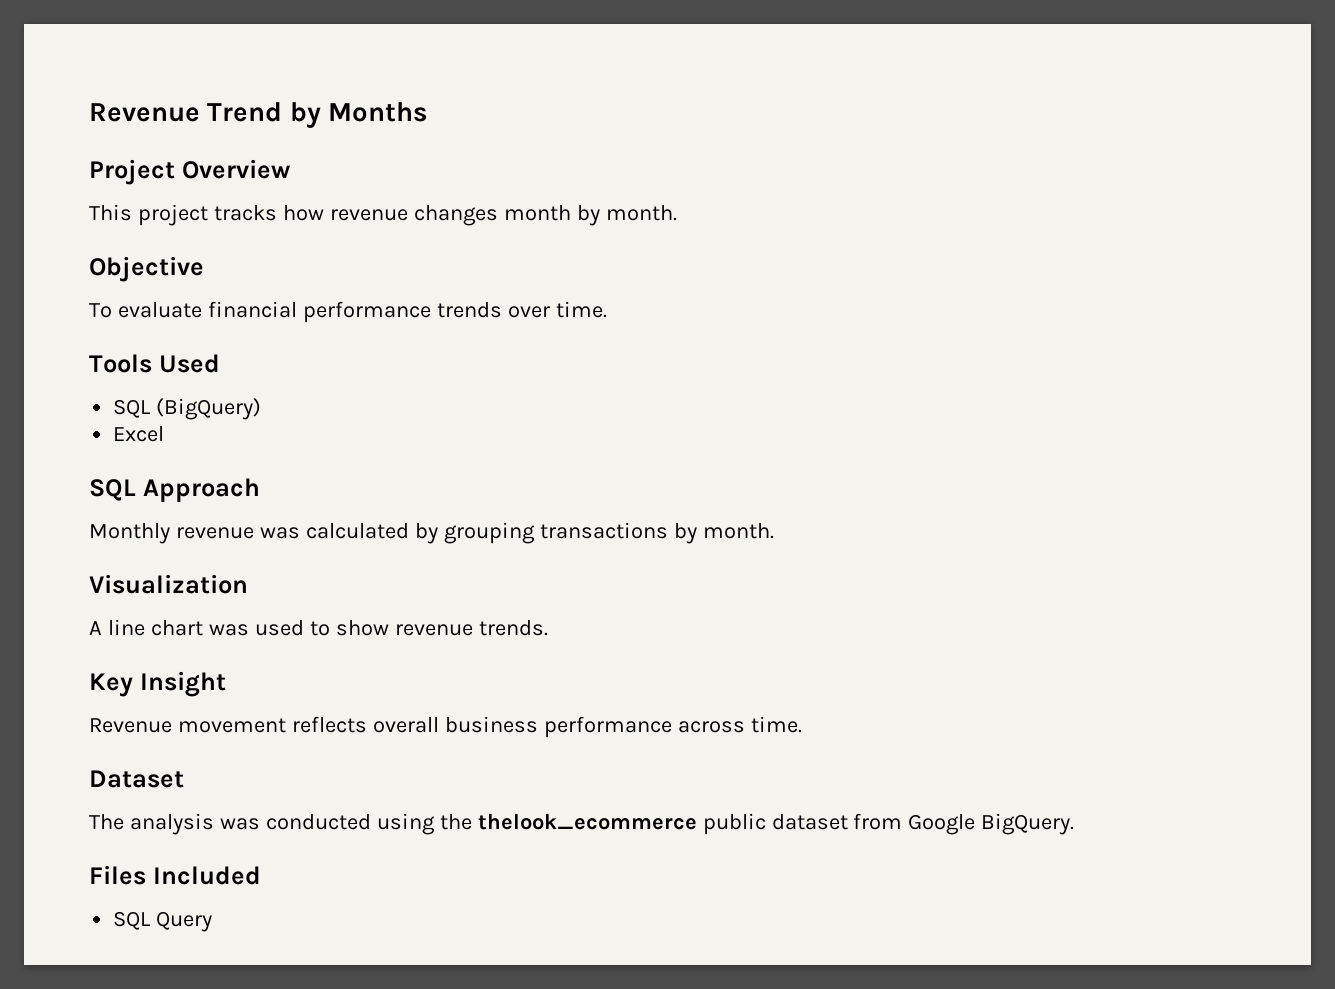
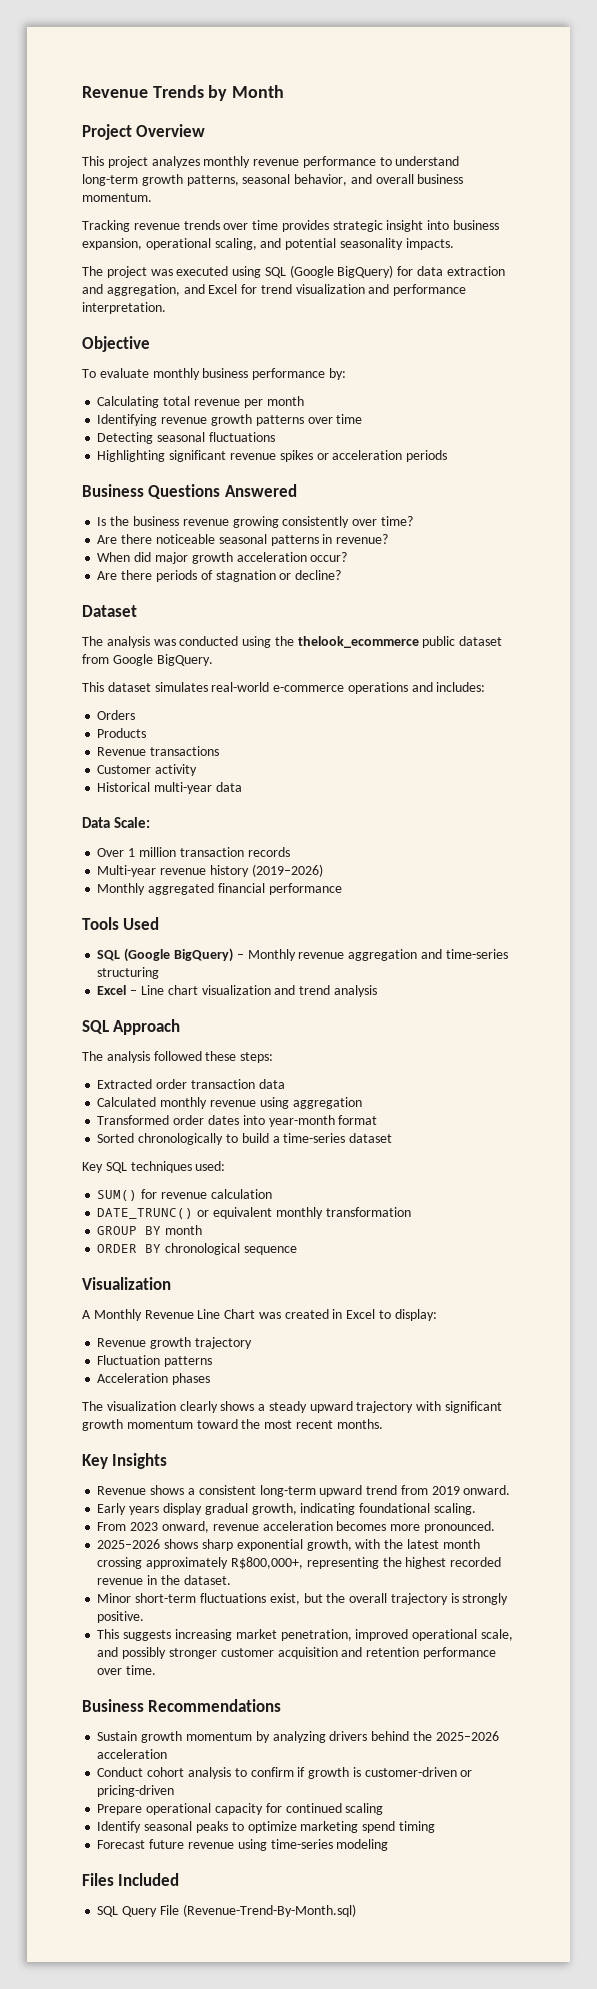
- Revenue Trend by Months
+ Revenue Trends by Month
- This project tracks how revenue changes month by month.
+ This project analyzes monthly revenue performance to understand long-term growth patterns, seasonal behavior, and overall business momentum.
+ Tracking revenue trends over time provides strategic insight into business expansion, operational scaling, and potential seasonality impacts.
+ The project was executed using SQL (Google BigQuery) for data extraction and aggregation, and Excel for trend visualization and performance interpretation.
  Objective
- To evaluate financial performance trends over time.
- Tools Used
- SQL (BigQuery)
- Excel
- SQL Approach
- Monthly revenue was calculated by grouping transactions by month.
- Visualization
- A line chart was used to show revenue trends.
- Key Insight
- Revenue movement reflects overall business performance across time.
+ To evaluate monthly business performance by:
+ Calculating total revenue per month
+ Identifying revenue growth patterns over time
+ Detecting seasonal fluctuations
+ Highlighting significant revenue spikes or acceleration periods
+ Business Questions Answered
+ Is the business revenue growing consistently over time?
+ Are there noticeable seasonal patterns in revenue?
+ When did major growth acceleration occur?
+ Are there periods of stagnation or decline?
+ This dataset simulates real-world e-commerce operations and includes:
+ Orders
+ Products
+ Revenue transactions
+ Customer activity
+ Historical multi-year data
+ Data Scale:
+ Over 1 million transaction records
+ Multi-year revenue history (2019–2026)
+ Monthly aggregated financial performance
+ Tools Used
+ SQL (Google BigQuery) – Monthly revenue aggregation and time-series structuring
+ Excel – Line chart visualization and trend analysis
+ SQL Approach
+ The analysis followed these steps:
+ Extracted order transaction data
+ Calculated monthly revenue using aggregation
+ Transformed order dates into year-month format
+ Sorted chronologically to build a time-series dataset
+ Key SQL techniques used:
+ SUM() for revenue calculation
+ DATE_TRUNC() or equivalent monthly transformation
+ GROUP BY month
+ ORDER BY chronological sequence
+ Visualization
+ A Monthly Revenue Line Chart was created in Excel to display:
+ Revenue growth trajectory
+ Fluctuation patterns
+ Acceleration phases
+ The visualization clearly shows a steady upward trajectory with significant growth momentum toward the most recent months.
+ Key Insights
+ Revenue shows a consistent long-term upward trend from 2019 onward.
+ Early years display gradual growth, indicating foundational scaling.
+ From 2023 onward, revenue acceleration becomes more pronounced.
+ 2025–2026 shows sharp exponential growth, with the latest month crossing approximately R$800,000+, representing the highest recorded revenue in the dataset.
+ Minor short-term fluctuations exist, but the overall trajectory is strongly positive.
+ This suggests increasing market penetration, improved operational scale, and possibly stronger customer acquisition and retention performance over time.
+ Business Recommendations
+ Sustain growth momentum by analyzing drivers behind the 2025–2026 acceleration
+ Conduct cohort analysis to confirm if growth is customer-driven or pricing-driven
+ Prepare operational capacity for continued scaling
+ Identify seasonal peaks to optimize marketing spend timing
+ Forecast future revenue using time-series modeling
- SQL Query
+ SQL Query File (Revenue-Trend-By-Month.sql)

